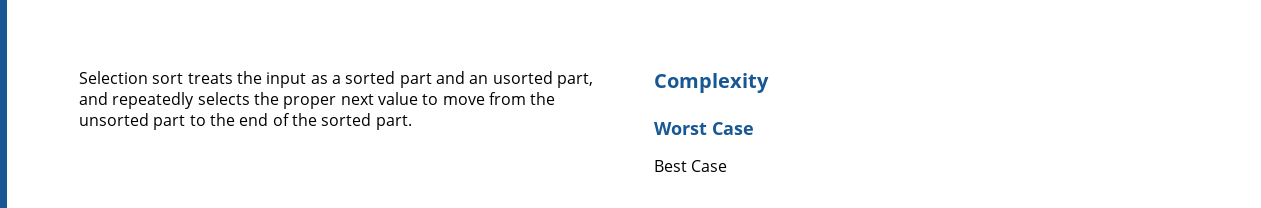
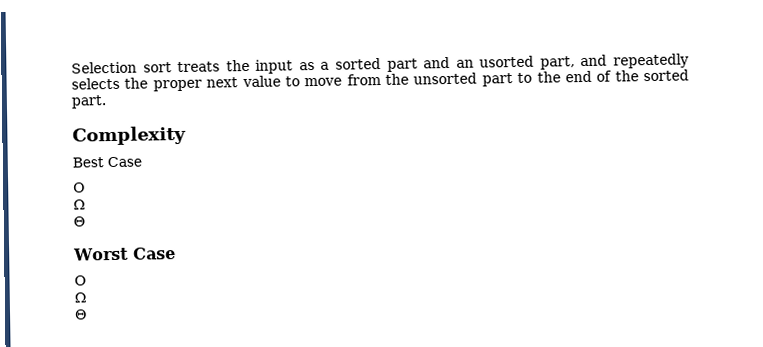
+ Best Case
+ O
+ Ω
+ Θ
  Worst Case
- Best Case
+ O
+ Ω
+ Θ

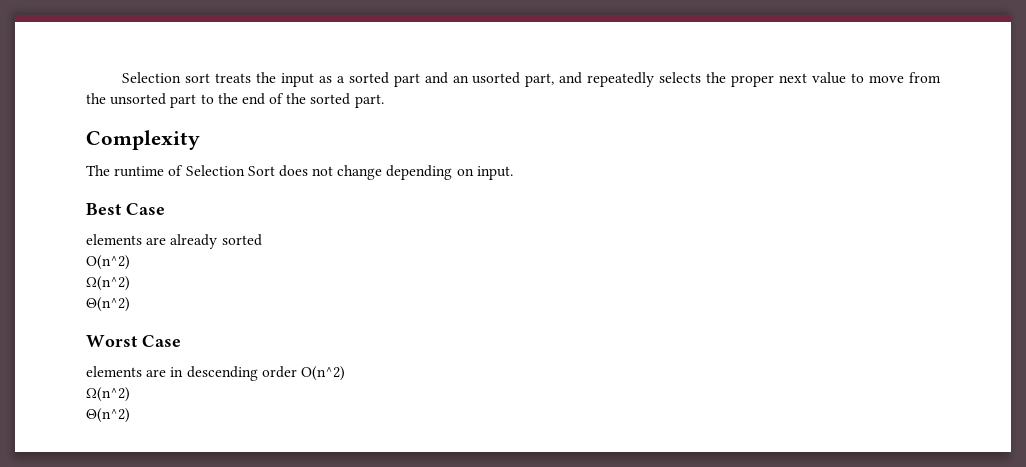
+ The runtime of Selection Sort does not change depending on input.
  Best Case
- O
- Ω
- Θ
+ elements are already sorted
+ O(n^2)
+ Ω(n^2)
+ Θ(n^2)
  Worst Case
- O
- Ω
- Θ
+ elements are in descending order O(n^2)
+ Ω(n^2)
+ Θ(n^2)

